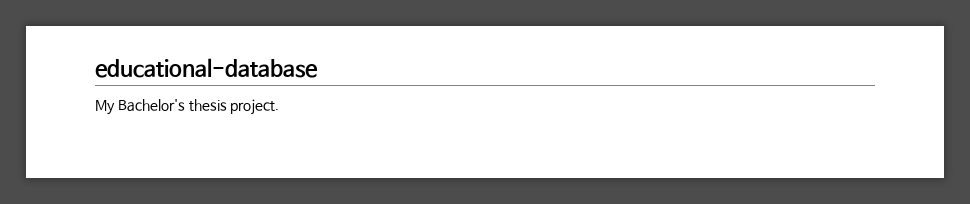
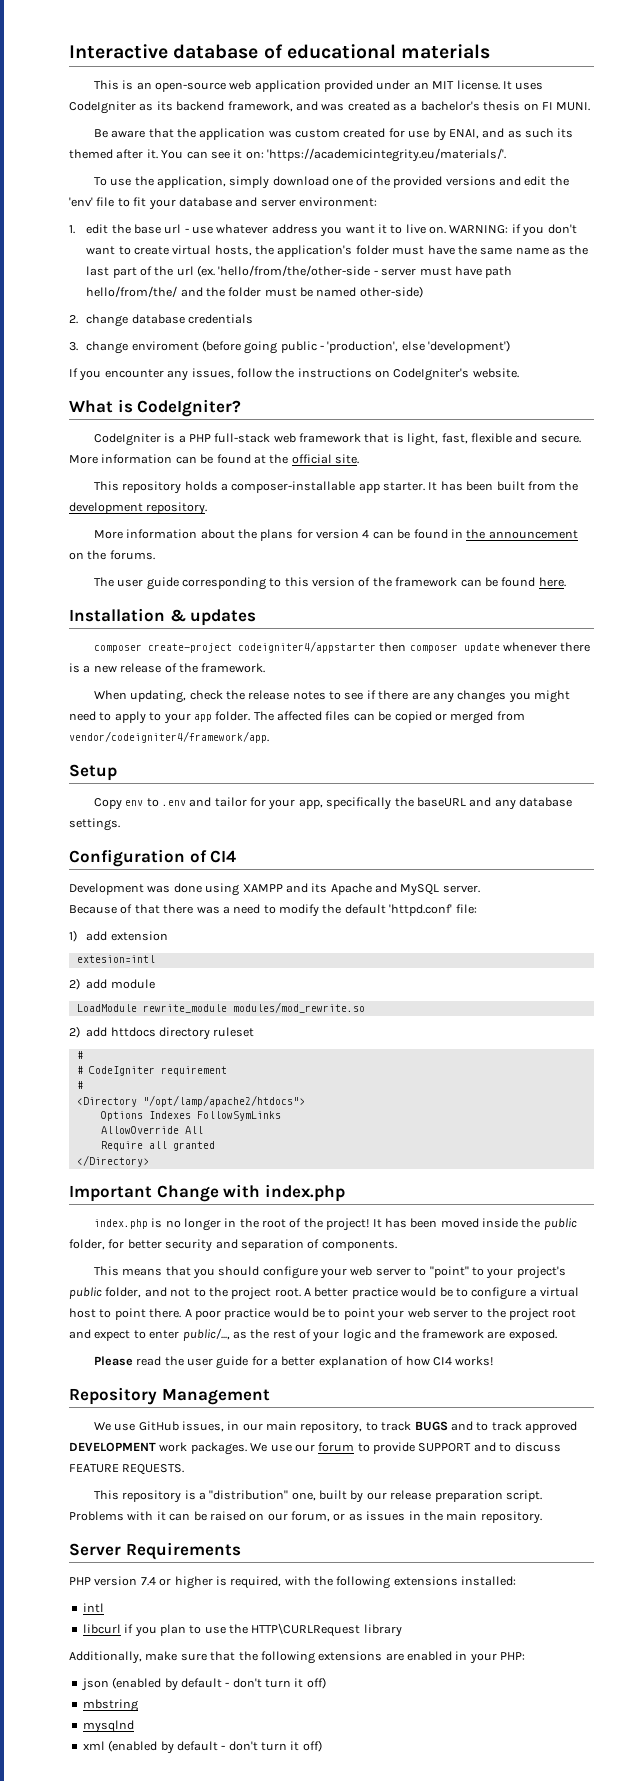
- educational-database
- My Bachelor's thesis project.
+ Interactive database of educational materials
+ This is an open-source web application provided under an MIT license. It uses CodeIgniter as its backend framework, and was created as a bachelor's thesis on FI MUNI.
+ Be aware that the application was custom created for use by ENAI, and as such its themed after it. You can see it on: 'https://academicintegrity.eu/materials/'.
+ To use the application, simply download one of the provided versions and edit the 'env' file to fit your database and server environment:
+ 1. edit the base url - use whatever address you want it to live on. WARNING: if you don't want to create virtual hosts, the application's folder must have the same name as the last part of the url (ex. 'hello/from/the/other-side - server must have path hello/from/the/ and the folder must be named other-side)
+ 2. change database credentials
+ 3. change enviroment (before going public - 'production', else 'development')
+ If you encounter any issues, follow the instructions on CodeIgniter's website.
+ What is CodeIgniter?
+ CodeIgniter is a PHP full-stack web framework that is light, fast, flexible and secure. More information can be found at the official site.
+ This repository holds a composer-installable app starter. It has been built from the development repository.
+ More information about the plans for version 4 can be found in the announcement on the forums.
+ The user guide corresponding to this version of the framework can be found here.
+ Installation & updates
+ composer create-project codeigniter4/appstarter then composer update whenever there is a new release of the framework.
+ When updating, check the release notes to see if there are any changes you might need to apply to your app folder. The affected files can be copied or merged from vendor/codeigniter4/framework/app.
+ Setup
+ Copy env to .env and tailor for your app, specifically the baseURL and any database settings.
+ Configuration of CI4
+ Development was done using XAMPP and its Apache and MySQL server.
+ Because of that there was a need to modify the default 'httpd.conf' file:
+ 1) add extension
+ extesion=intl
+ 2) add module
+ LoadModule rewrite_module modules/mod_rewrite.so
+ 2) add httdocs directory ruleset
+ #
+ # CodeIgniter requirement
+ #
+ <Directory "/opt/lamp/apache2/htdocs">
+ Options Indexes FollowSymLinks
+ AllowOverride All
+ Require all granted
+ </Directory>
+ Important Change with index.php
+ index.php is no longer in the root of the project! It has been moved inside the public folder, for better security and separation of components.
+ This means that you should configure your web server to "point" to your project's public folder, and not to the project root. A better practice would be to configure a virtual host to point there. A poor practice would be to point your web server to the project root and expect to enter public/..., as the rest of your logic and the framework are exposed.
+ Please read the user guide for a better explanation of how CI4 works!
+ Repository Management
+ We use GitHub issues, in our main repository, to track BUGS and to track approved DEVELOPMENT work packages. We use our forum to provide SUPPORT and to discuss FEATURE REQUESTS.
+ This repository is a "distribution" one, built by our release preparation script. Problems with it can be raised on our forum, or as issues in the main repository.
+ Server Requirements
+ PHP version 7.4 or higher is required, with the following extensions installed:
+ intl
+ libcurl if you plan to use the HTTP\CURLRequest library
+ Additionally, make sure that the following extensions are enabled in your PHP:
+ json (enabled by default - don't turn it off)
+ mbstring
+ mysqlnd
+ xml (enabled by default - don't turn it off)

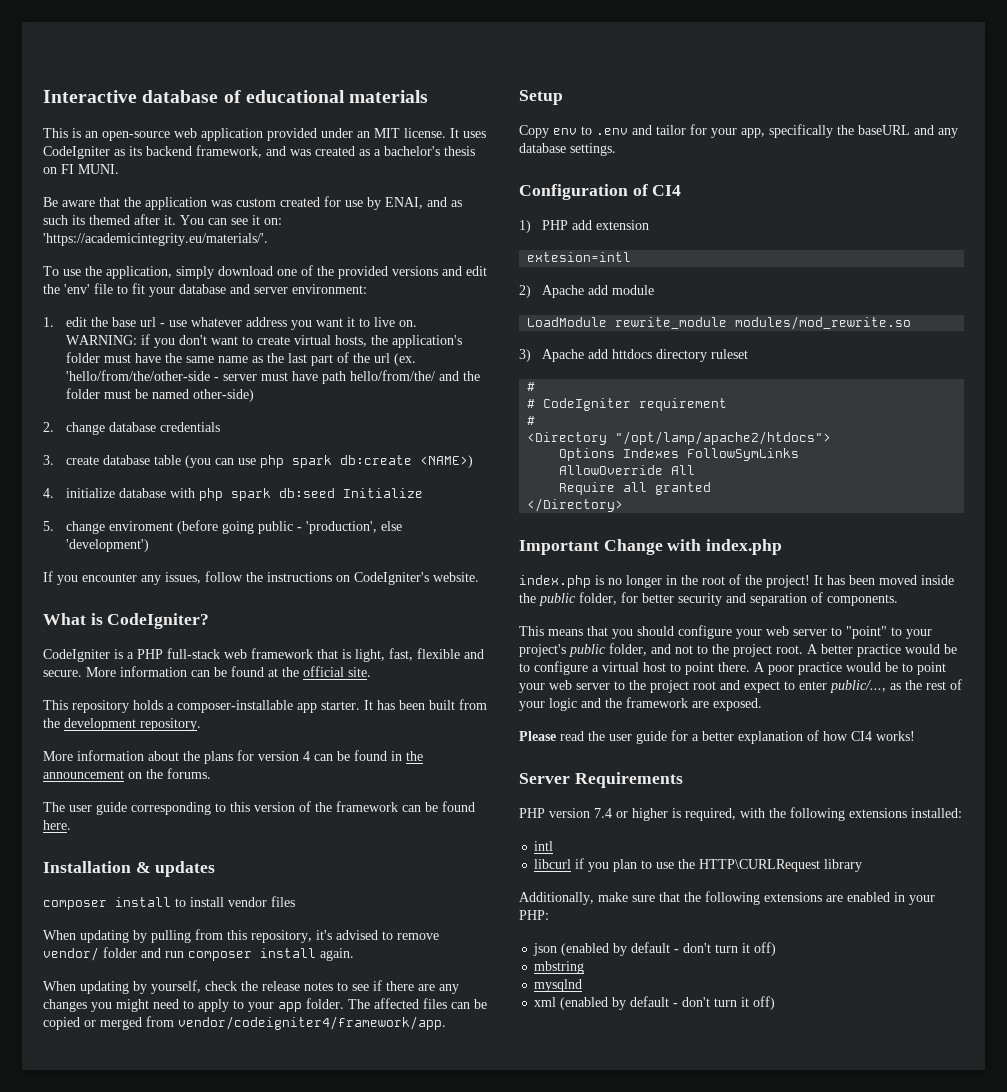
- 3. change enviroment (before going public - 'production', else 'development')
+ 3. create database table (you can use php spark db:create <NAME>)
+ 4. initialize database with php spark db:seed Initialize
+ 5. change enviroment (before going public - 'production', else 'development')
- composer create-project codeigniter4/appstarter then composer update whenever there is a new release of the framework.
- When updating, check the release notes to see if there are any changes you might need to apply to your app folder.
+ composer install to install vendor files
+ When updating by pulling from this repository, it's advised to remove vendor/ folder and run composer install again.
+ When updating by yourself, check the release notes to see if there are any changes you might need to apply to your app folder.
- Development was done using XAMPP and its Apache and MySQL server.
- Because of that there was a need to modify the default 'httpd.conf' file:
- 1) add extension
+ 1) PHP add extension
- 2) add module
+ 2) Apache add module
- 2) add httdocs directory ruleset
+ 3) Apache add httdocs directory ruleset
- Repository Management
- We use GitHub issues, in our main repository, to track BUGS and to track approved DEVELOPMENT work packages. We use our forum to provide SUPPORT and to discuss FEATURE REQUESTS.
- This repository is a "distribution" one, built by our release preparation script. Problems with it can be raised on our forum, or as issues in the main repository.

